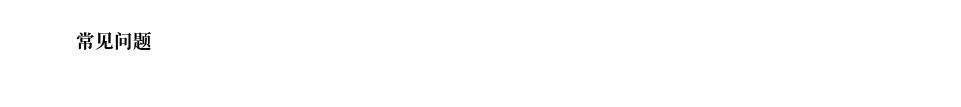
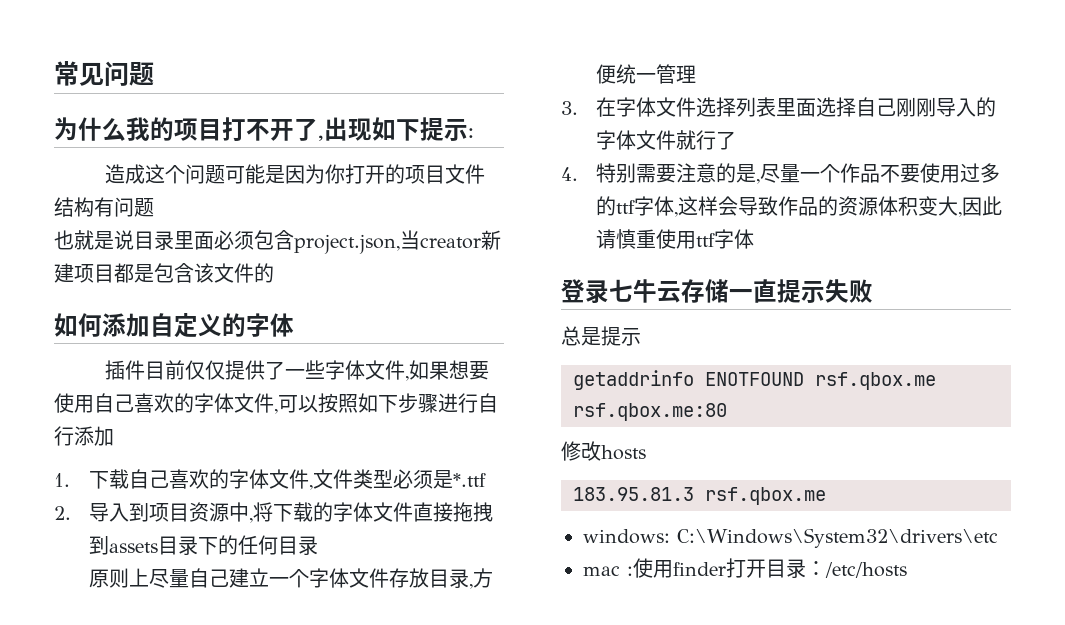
+ 为什么我的项目打不开了,出现如下提示:
+ 造成这个问题可能是因为你打开的项目文件结构有问题
+ 也就是说目录里面必须包含project.json,当creator新建项目都是包含该文件的
+ 如何添加自定义的字体
+ 插件目前仅仅提供了一些字体文件,如果想要使用自己喜欢的字体文件,可以按照如下步骤进行自行添加
+ 1.下载自己喜欢的字体文件,文件类型必须是*.ttf
+ 2.导入到项目资源中,将下载的字体文件直接拖拽到assets目录下的任何目录
+ 原则上尽量自己建立一个字体文件存放目录,方便统一管理
+ 3.在字体文件选择列表里面选择自己刚刚导入的字体文件就行了
+ 4.特别需要注意的是,尽量一个作品不要使用过多的ttf字体,这样会导致作品的资源体积变大,因此请慎重使用ttf字体
+ 登录七牛云存储一直提示失败
+ 总是提示
+ getaddrinfo ENOTFOUND rsf.qbox.me rsf.qbox.me:80
+ 修改hosts
+ 183.95.81.3 rsf.qbox.me
+ windows: C:\Windows\System32\drivers\etc
+ mac :使用finder打开目录：/etc/hosts

